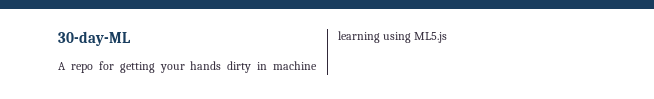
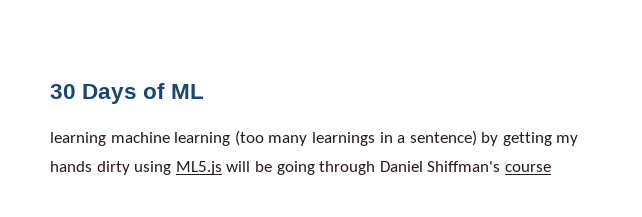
- 30-day-ML
- A repo for getting your hands dirty in machine learning using ML5.js
+ 30 Days of ML
+ learning machine learning (too many learnings in a sentence) by getting my hands dirty using ML5.js will be going through Daniel Shiffman's course

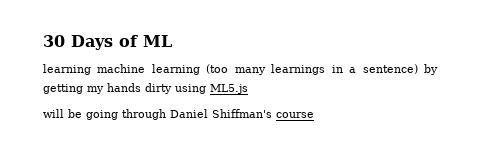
- learning machine learning (too many learnings in a sentence) by getting my hands dirty using ML5.js will be going through Daniel Shiffman's course
+ learning machine learning (too many learnings in a sentence) by getting my hands dirty using ML5.js
+ will be going through Daniel Shiffman's course

